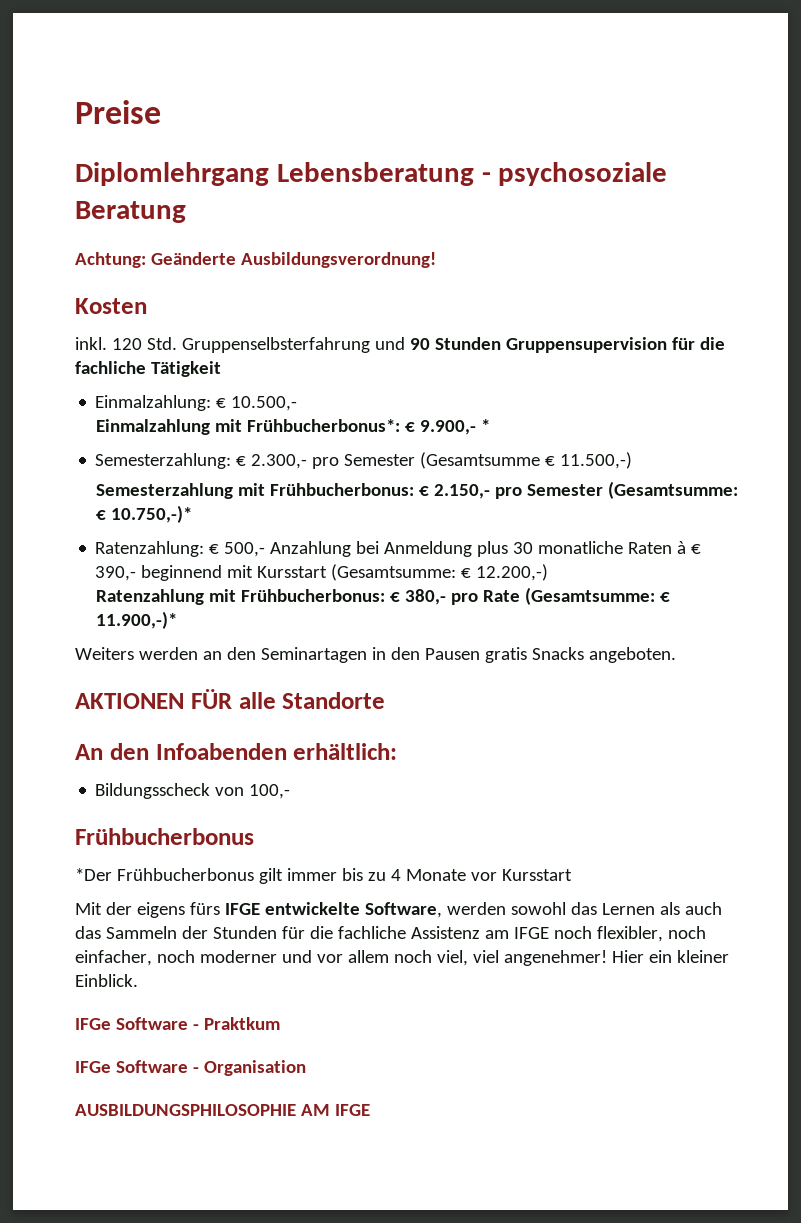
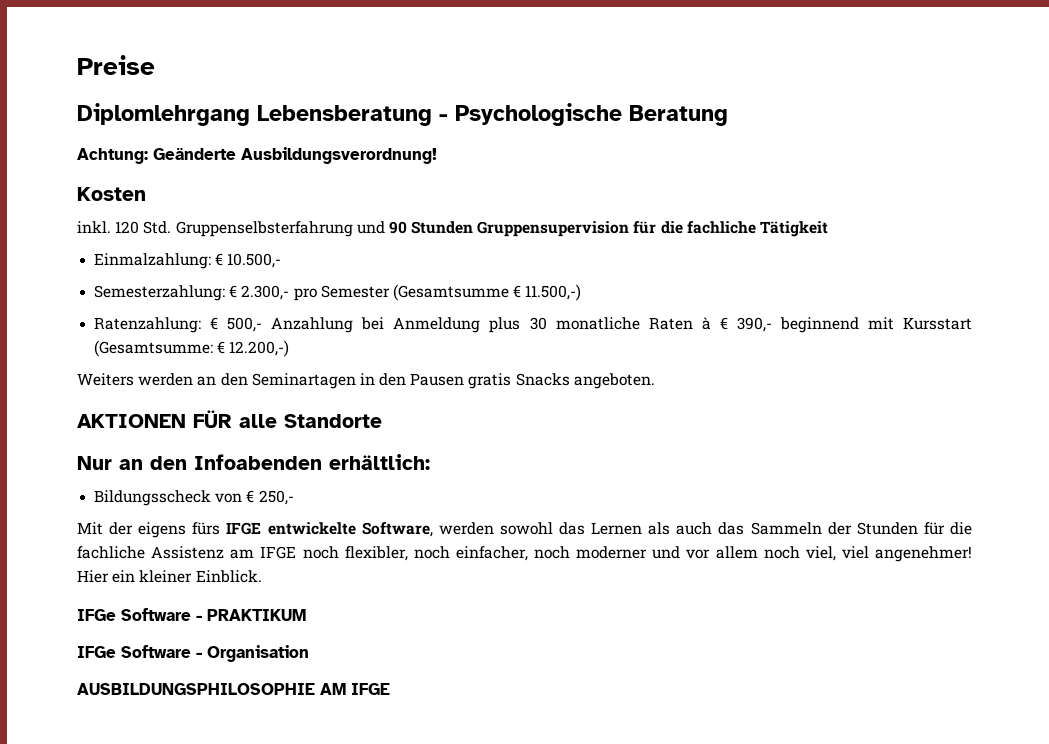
- Diplomlehrgang Lebensberatung - psychosoziale Beratung
+ Diplomlehrgang Lebensberatung - Psychologische Beratung
- Einmalzahlung mit Frühbucherbonus*: € 9.900,- *
- Semesterzahlung mit Frühbucherbonus: € 2.150,- pro Semester (Gesamtsumme: € 10.750,-)*
- Ratenzahlung mit Frühbucherbonus: € 380,- pro Rate (Gesamtsumme: € 11.900,-)*
- An den Infoabenden erhältlich:
+ Nur an den Infoabenden erhältlich:
- Bildungsscheck von 100,-
- Frühbucherbonus
- *Der Frühbucherbonus gilt immer bis zu 4 Monate vor Kursstart
+ Bildungsscheck von € 250,-
- IFGe Software - Praktkum
+ IFGe Software - PRAKTIKUM

